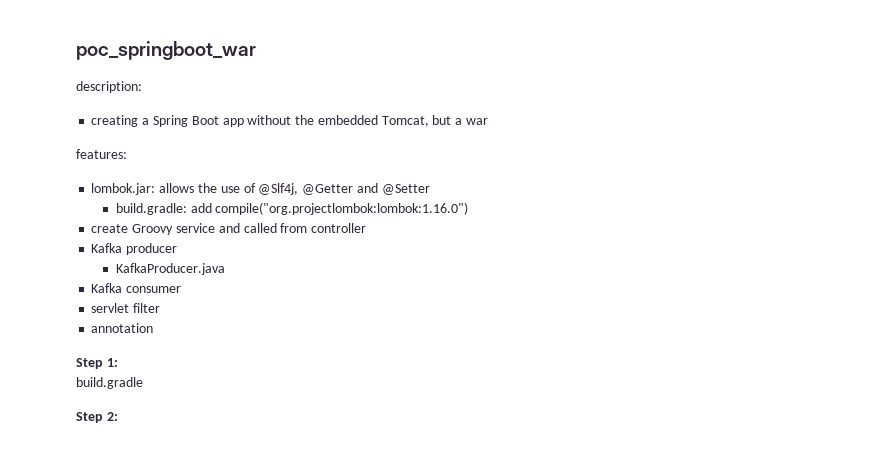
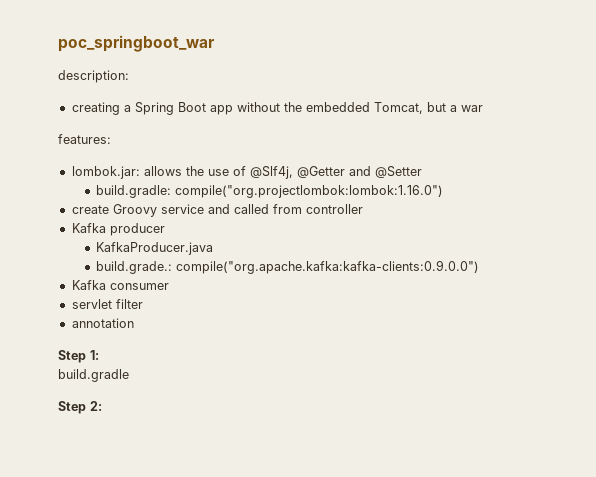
- build.gradle: add compile("org.projectlombok:lombok:1.16.0")
+ build.gradle: compile("org.projectlombok:lombok:1.16.0")
+ build.grade.: compile("org.apache.kafka:kafka-clients:0.9.0.0")

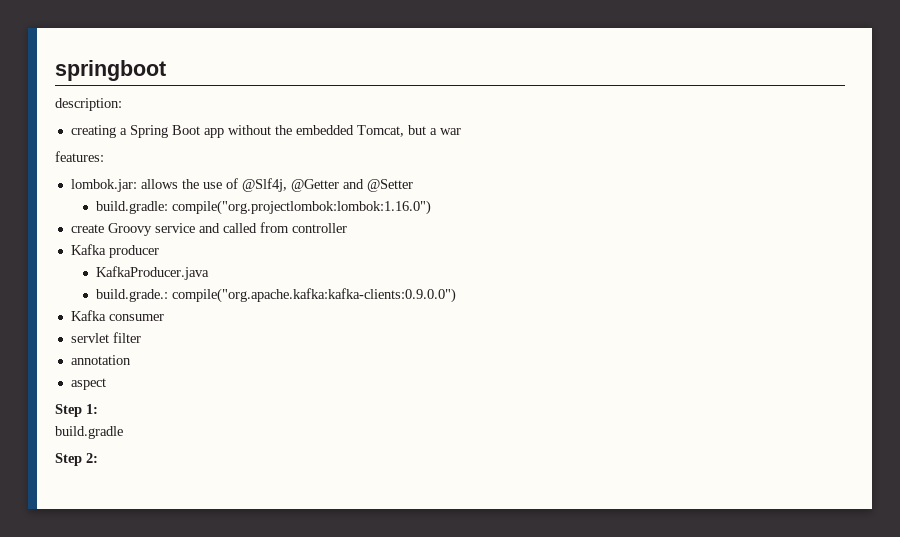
- poc_springboot_war
+ springboot
+ aspect

